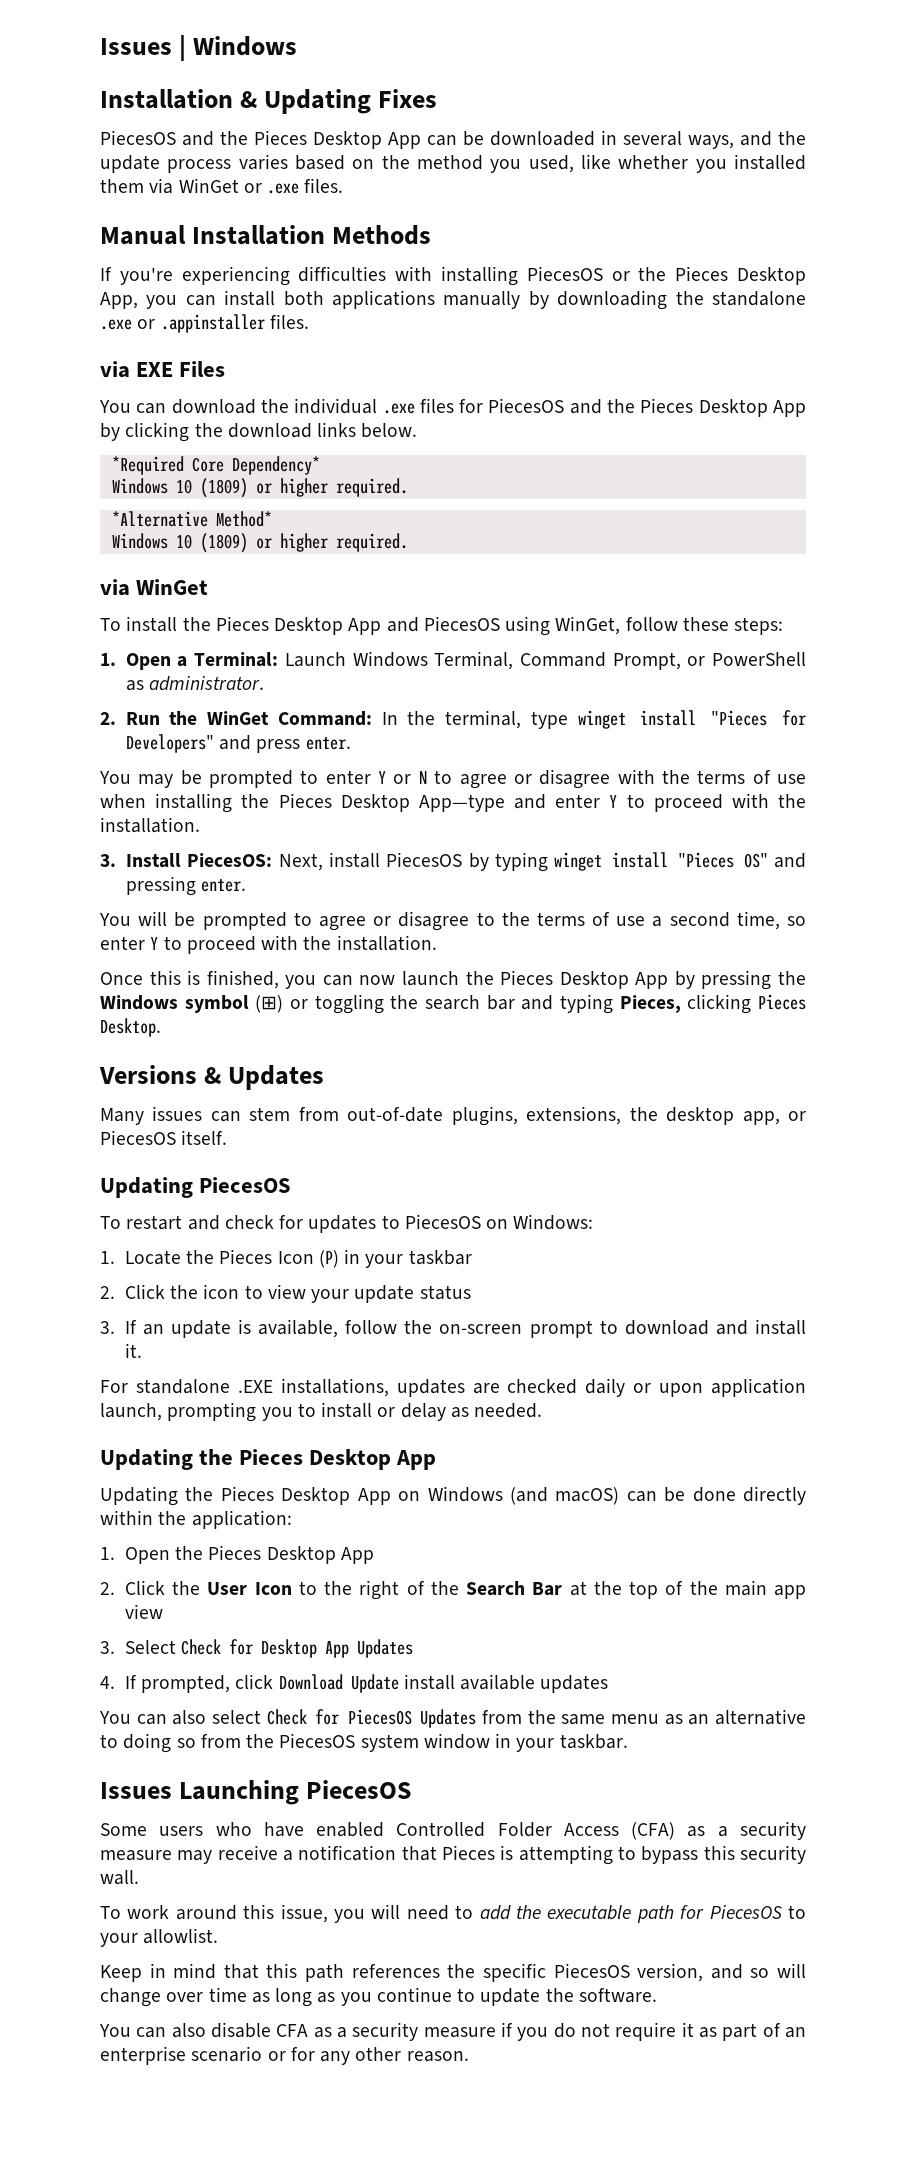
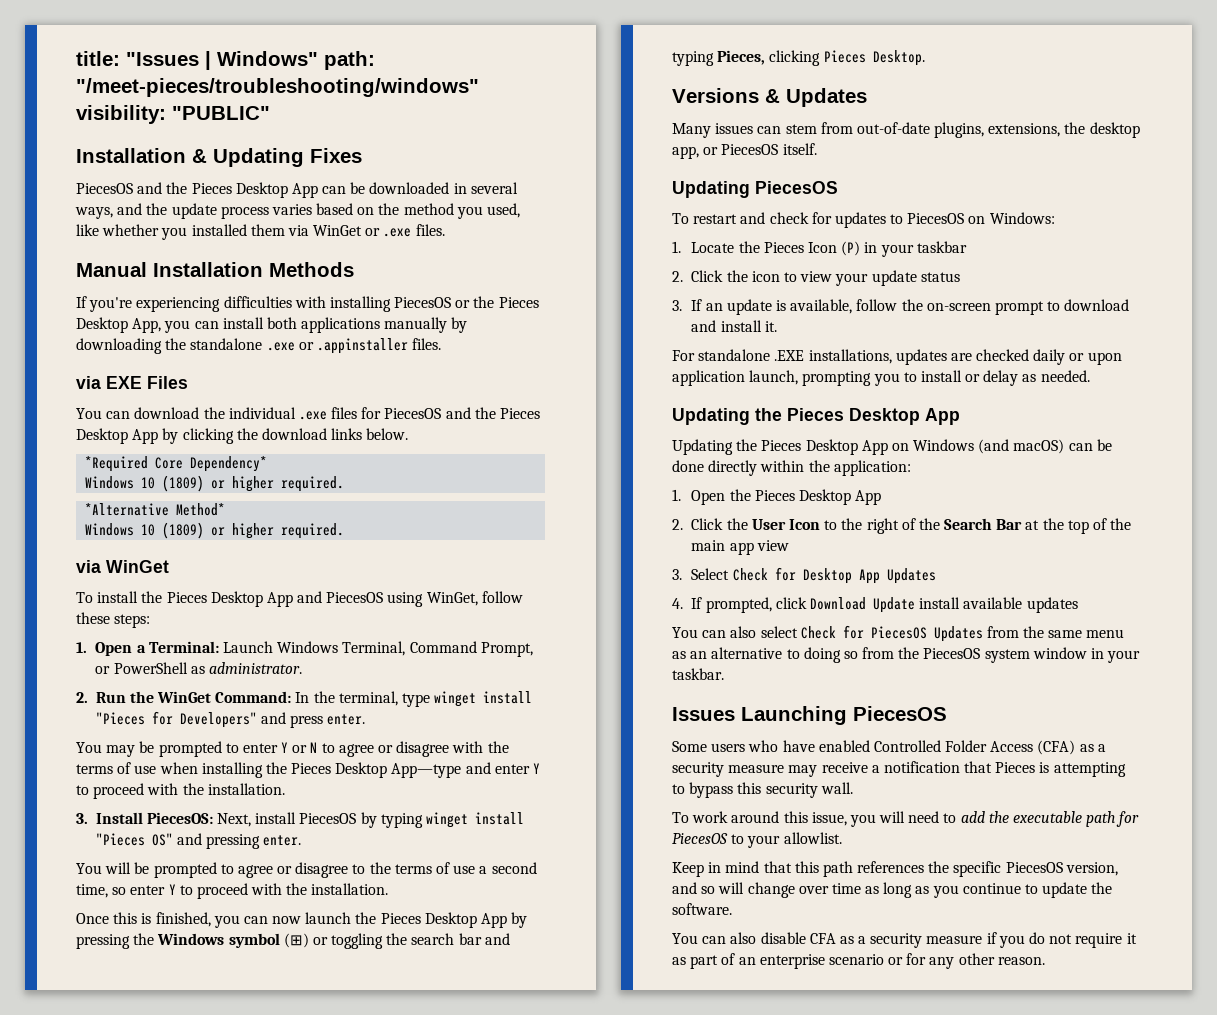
- Issues | Windows
+ title: "Issues | Windows" path: "/meet-pieces/troubleshooting/windows" visibility: "PUBLIC"

